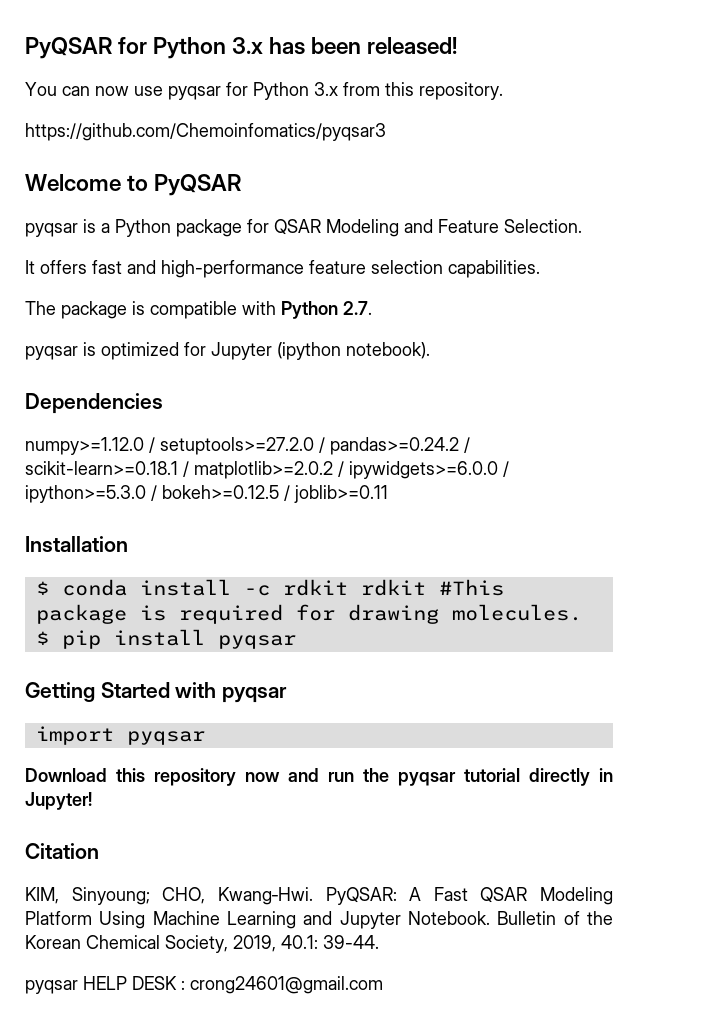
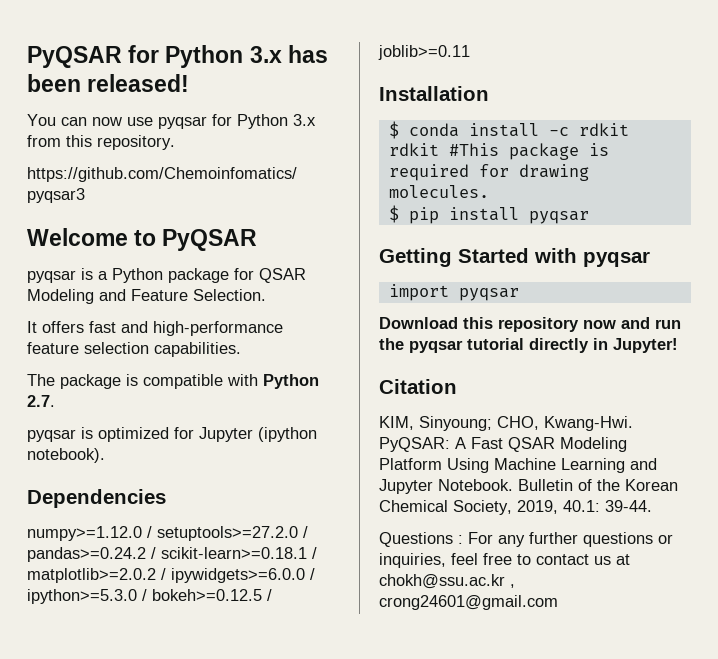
- pyqsar HELP DESK : crong24601@gmail.com
+ Questions : For any further questions or inquiries, feel free to contact us at chokh@ssu.ac.kr , crong24601@gmail.com

